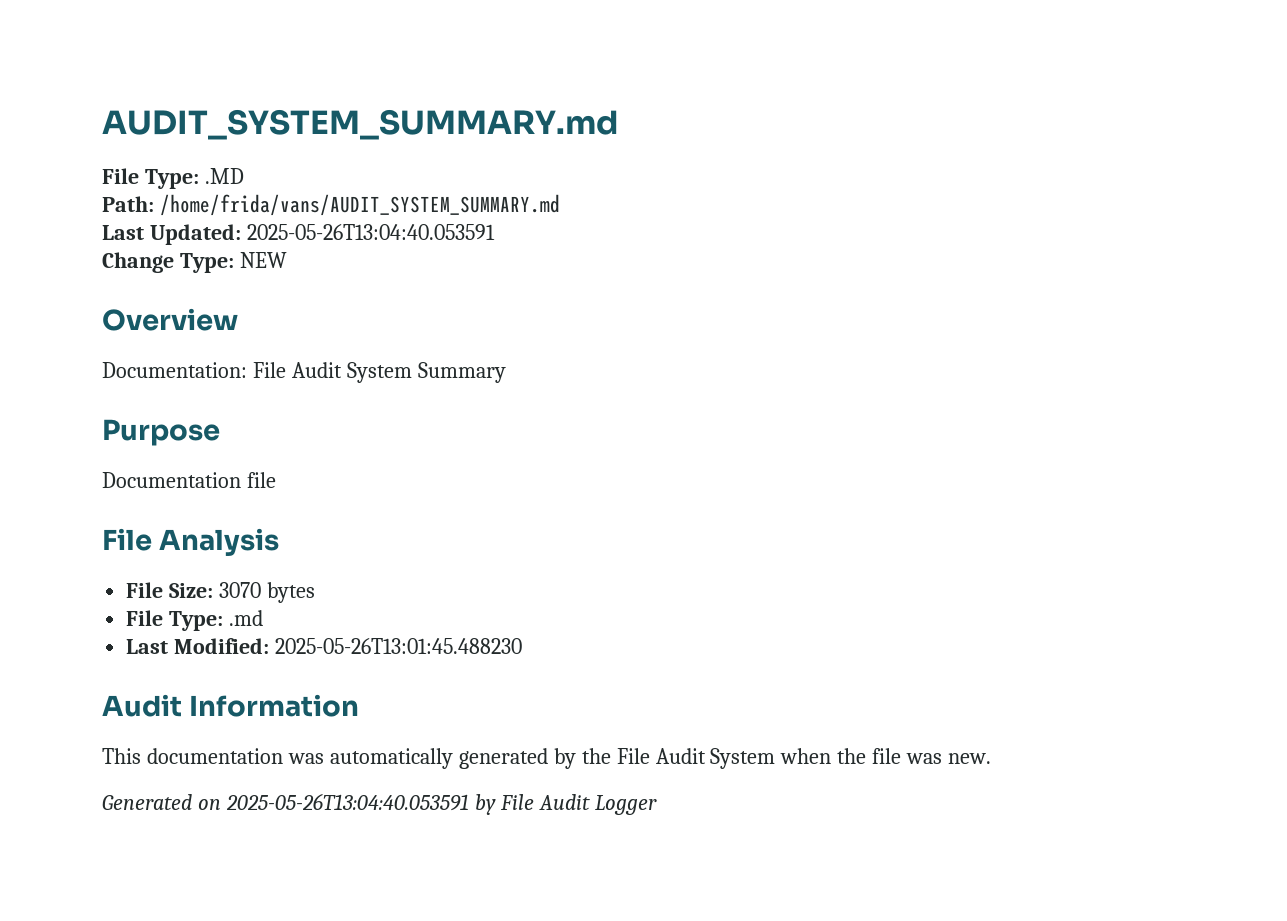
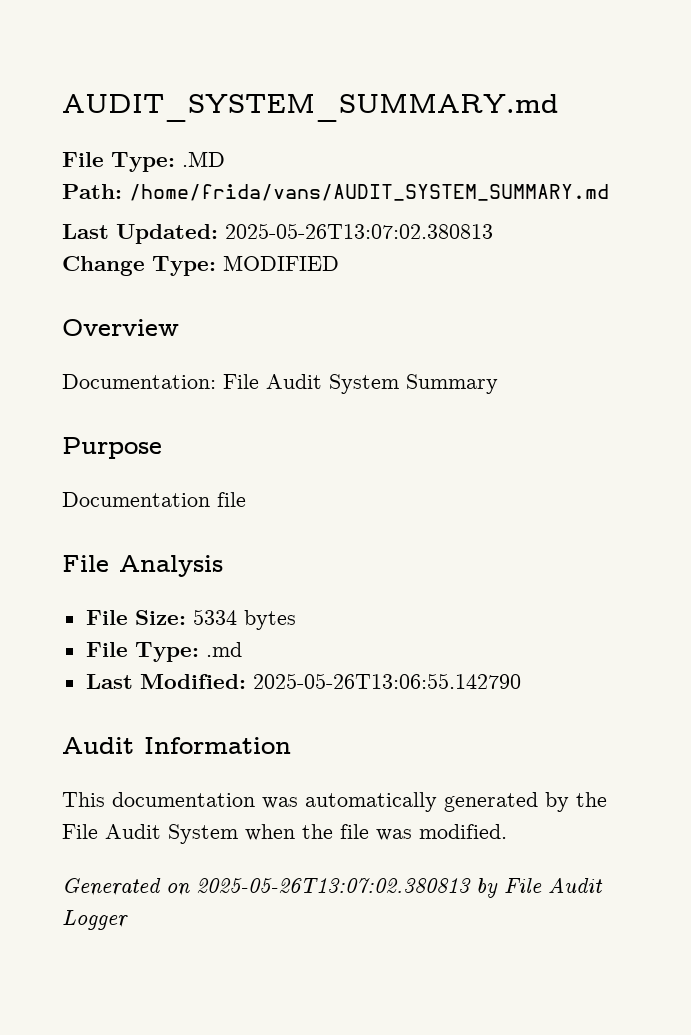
- Last Updated: 2025-05-26T13:04:40.053591
+ Last Updated: 2025-05-26T13:07:02.380813
- Change Type: NEW
+ Change Type: MODIFIED
- File Size: 3070 bytes
+ File Size: 5334 bytes
- Last Modified: 2025-05-26T13:01:45.488230
+ Last Modified: 2025-05-26T13:06:55.142790
- This documentation was automatically generated by the File Audit System when the file was new.
+ This documentation was automatically generated by the File Audit System when the file was modified.
- Generated on 2025-05-26T13:04:40.053591 by File Audit Logger
+ Generated on 2025-05-26T13:07:02.380813 by File Audit Logger

